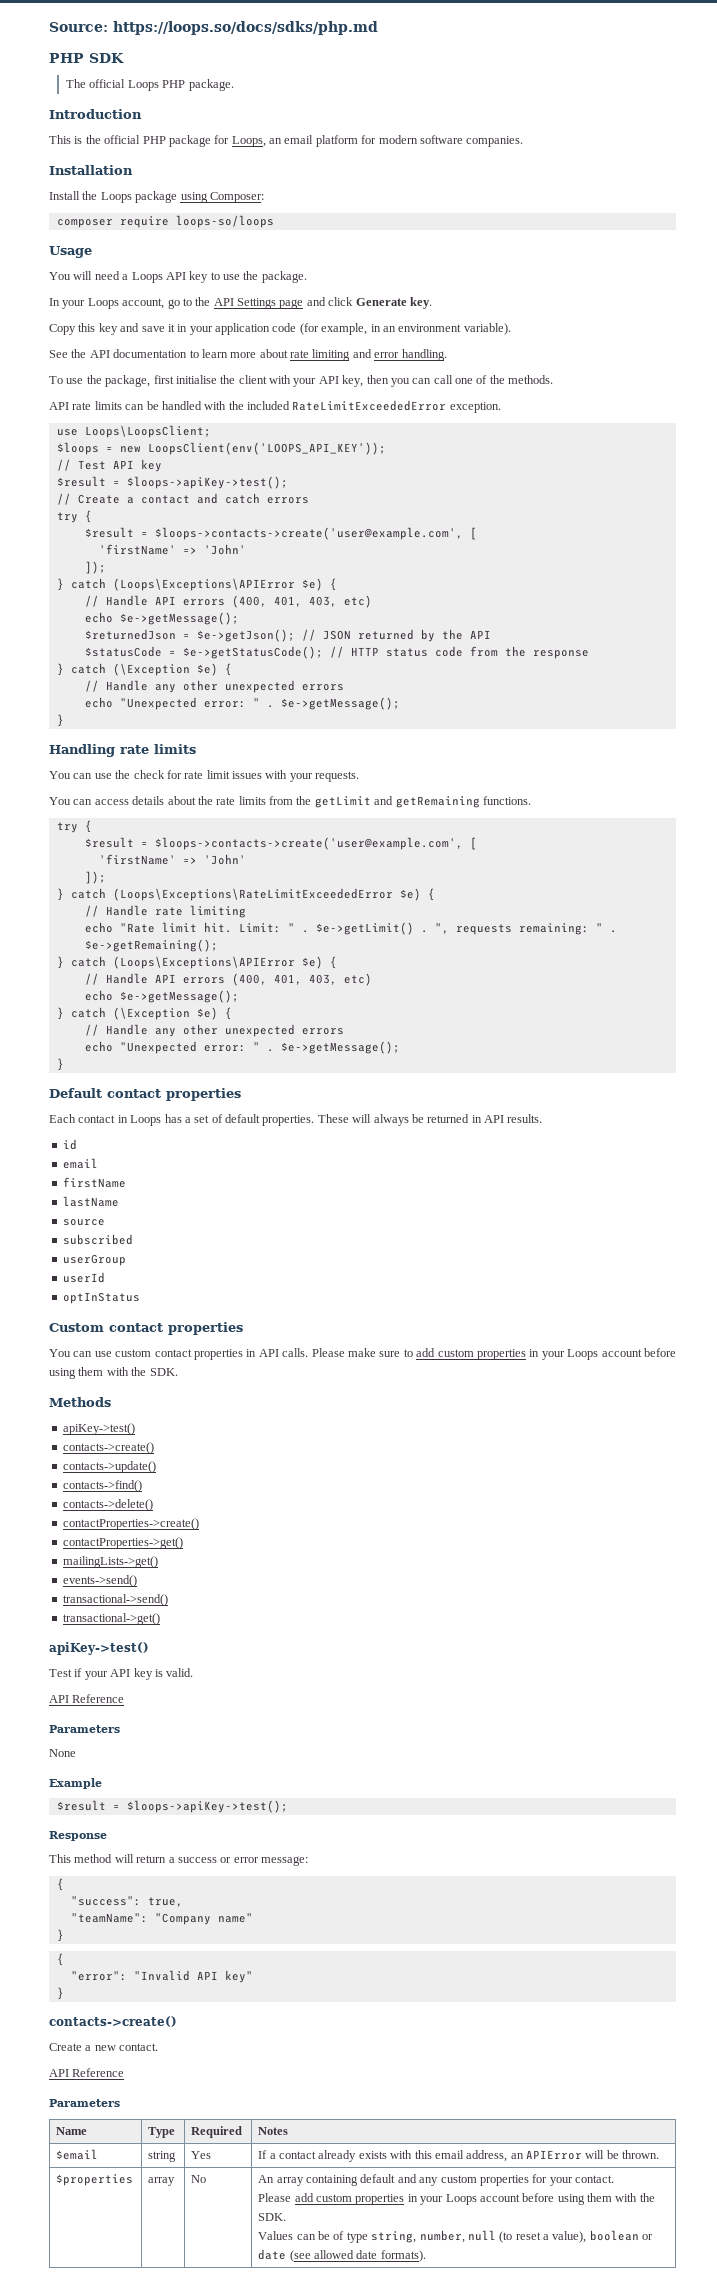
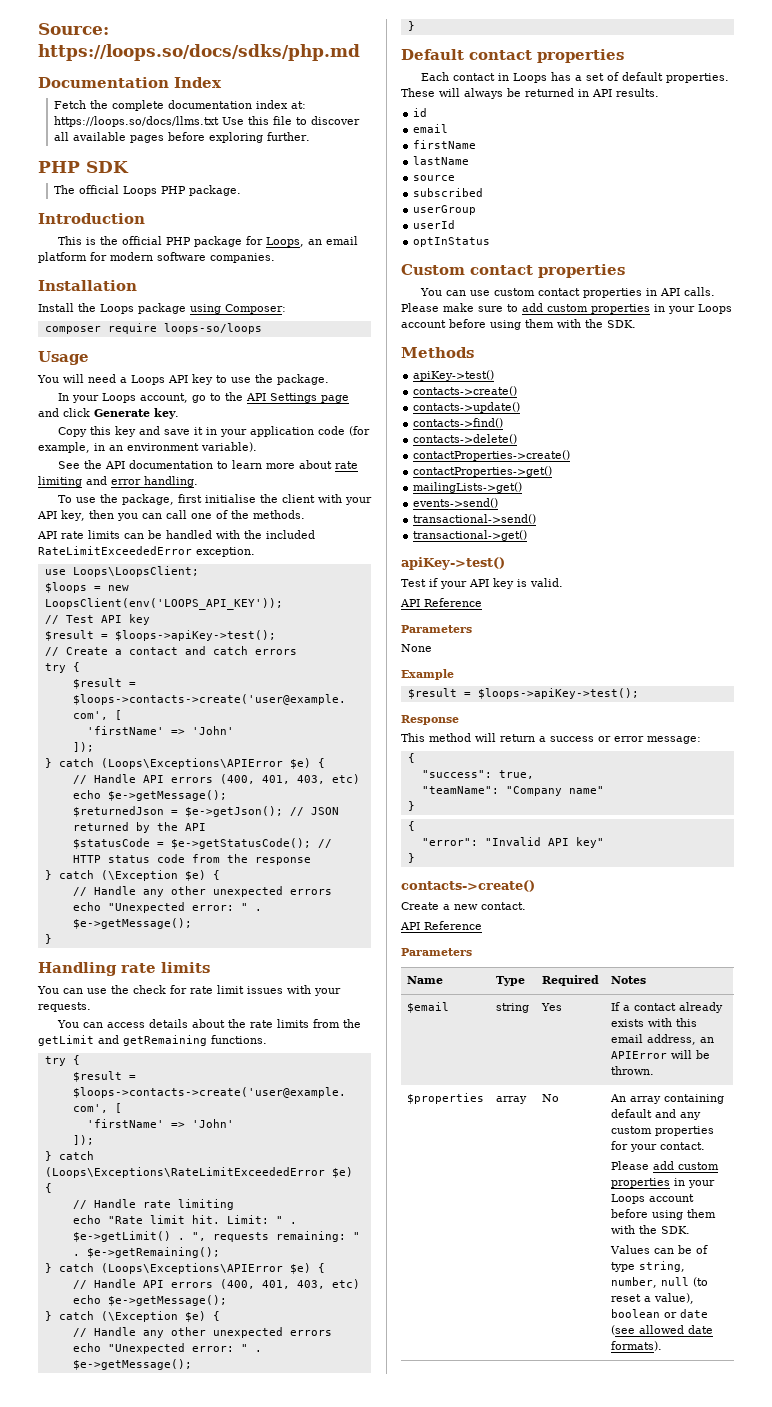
+ Documentation Index
+ Fetch the complete documentation index at: https://loops.so/docs/llms.txt Use this file to discover all available pages before exploring further.

